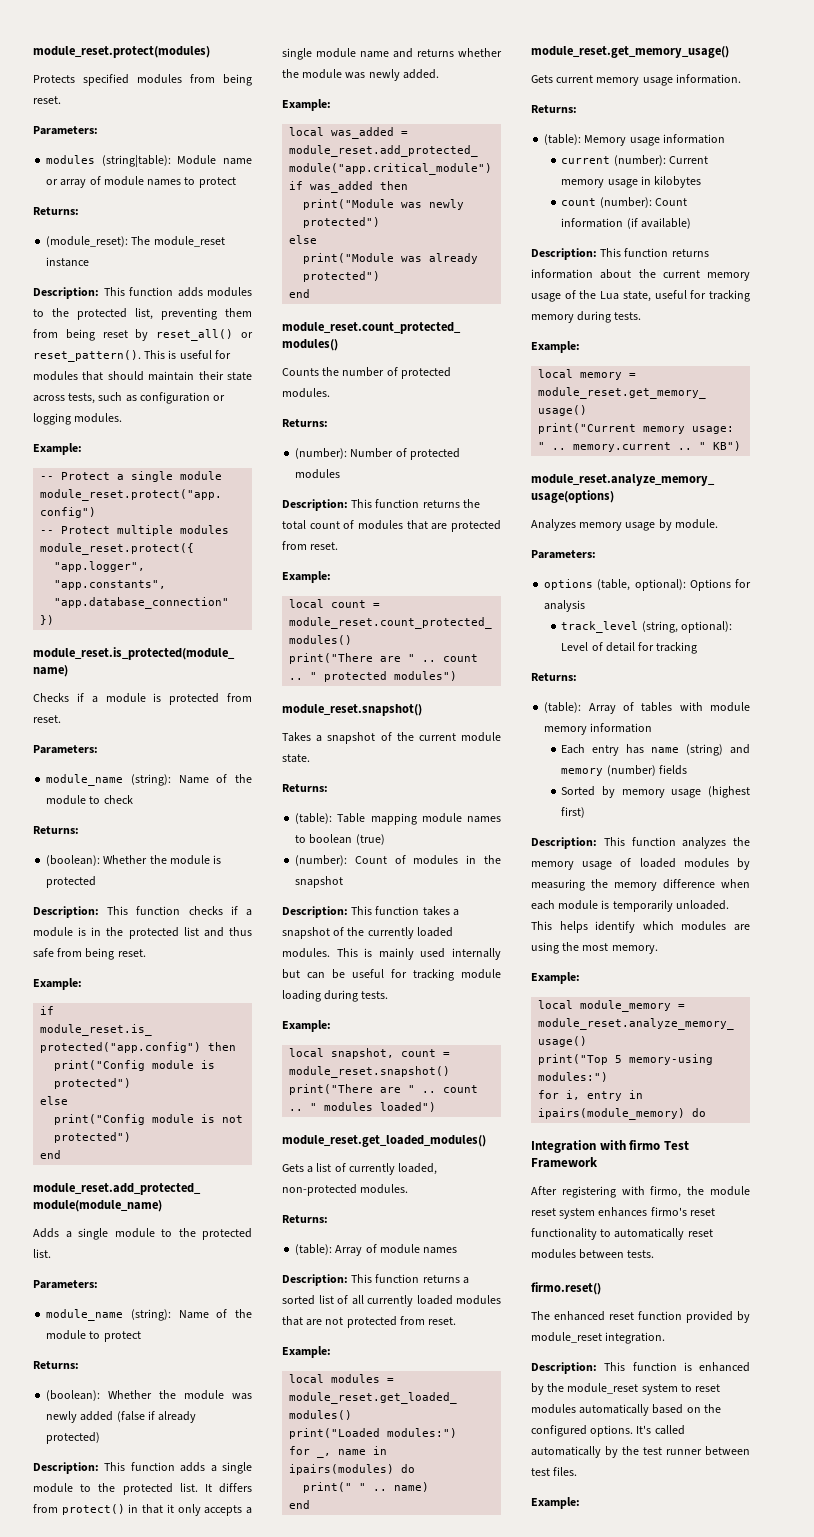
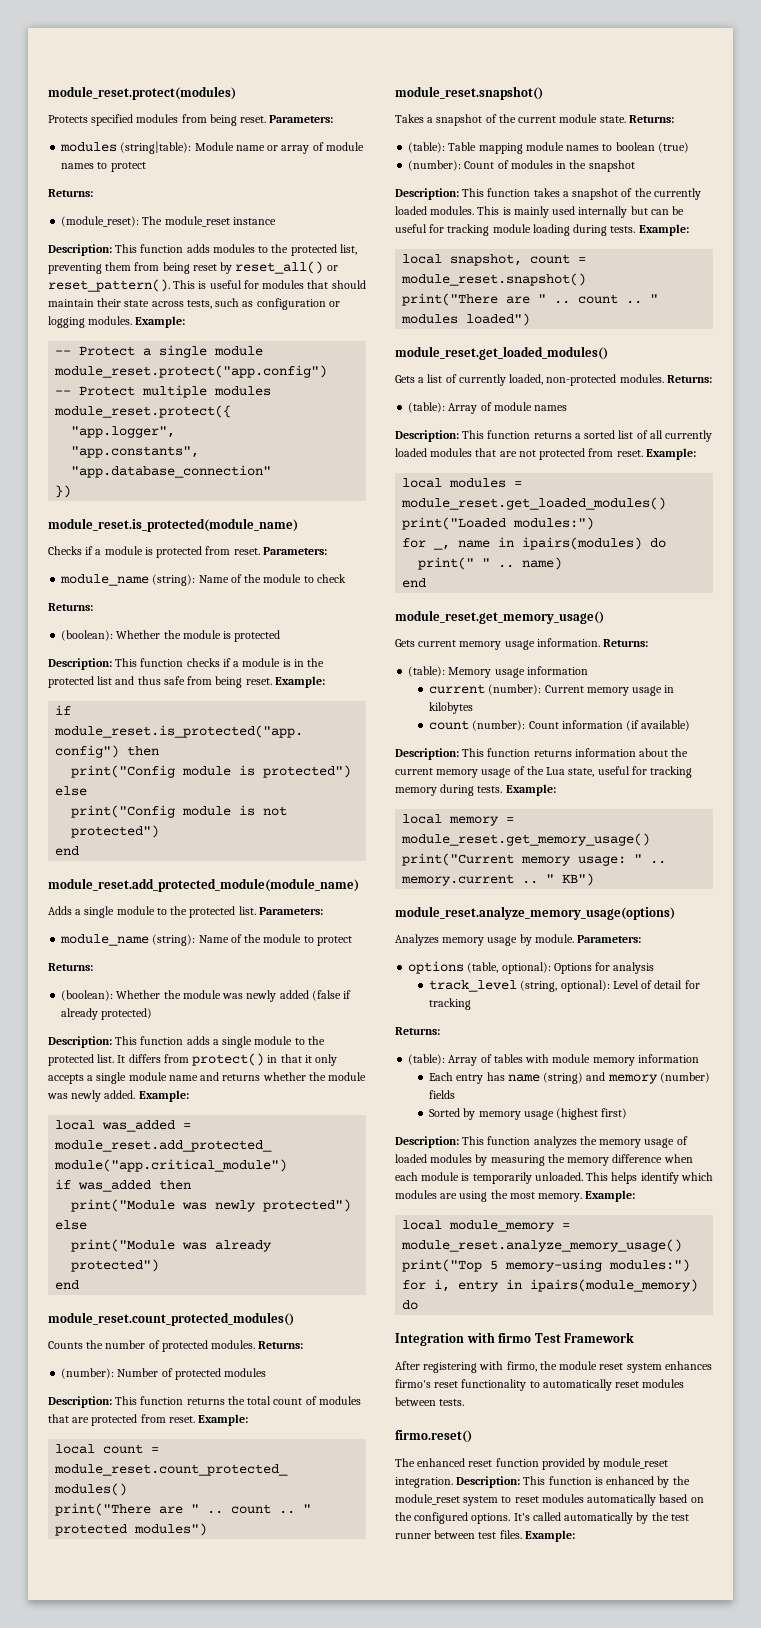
- Protects specified modules from being reset.
- Parameters:
+ Protects specified modules from being reset. Parameters:
- This is useful for modules that should maintain their state across tests, such as configuration or logging modules.
- Example:
+ This is useful for modules that should maintain their state across tests, such as configuration or logging modules. Example:
- Checks if a module is protected from reset.
- Parameters:
+ Checks if a module is protected from reset. Parameters:
- Description: This function checks if a module is in the protected list and thus safe from being reset.
- Example:
+ Description: This function checks if a module is in the protected list and thus safe from being reset. Example:
- Adds a single module to the protected list.
- Parameters:
+ Adds a single module to the protected list. Parameters:
- It differs from protect() in that it only accepts a single module name and returns whether the module was newly added.
- Example:
+ It differs from protect() in that it only accepts a single module name and returns whether the module was newly added. Example:
- Counts the number of protected modules.
- Returns:
+ Counts the number of protected modules. Returns:
- Description: This function returns the total count of modules that are protected from reset.
- Example:
+ Description: This function returns the total count of modules that are protected from reset. Example:
- Takes a snapshot of the current module state.
- Returns:
+ Takes a snapshot of the current module state. Returns:
- This is mainly used internally but can be useful for tracking module loading during tests.
- Example:
+ This is mainly used internally but can be useful for tracking module loading during tests. Example:
- Gets a list of currently loaded, non-protected modules.
- Returns:
+ Gets a list of currently loaded, non-protected modules. Returns:
- Description: This function returns a sorted list of all currently loaded modules that are not protected from reset.
- Example:
+ Description: This function returns a sorted list of all currently loaded modules that are not protected from reset. Example:
- Gets current memory usage information.
- Returns:
+ Gets current memory usage information. Returns:
- Description: This function returns information about the current memory usage of the Lua state, useful for tracking memory during tests.
- Example:
+ Description: This function returns information about the current memory usage of the Lua state, useful for tracking memory during tests. Example:
- Analyzes memory usage by module.
- Parameters:
+ Analyzes memory usage by module. Parameters:
- This helps identify which modules are using the most memory.
- Example:
+ This helps identify which modules are using the most memory. Example:
- The enhanced reset function provided by module_reset integration.
- Description: This function is enhanced by the module_reset system to reset modules automatically based on the configured options.
+ The enhanced reset function provided by module_reset integration. Description: This function is enhanced by the module_reset system to reset modules automatically based on the configured options.
- It's called automatically by the test runner between test files.
- Example:
+ It's called automatically by the test runner between test files. Example:

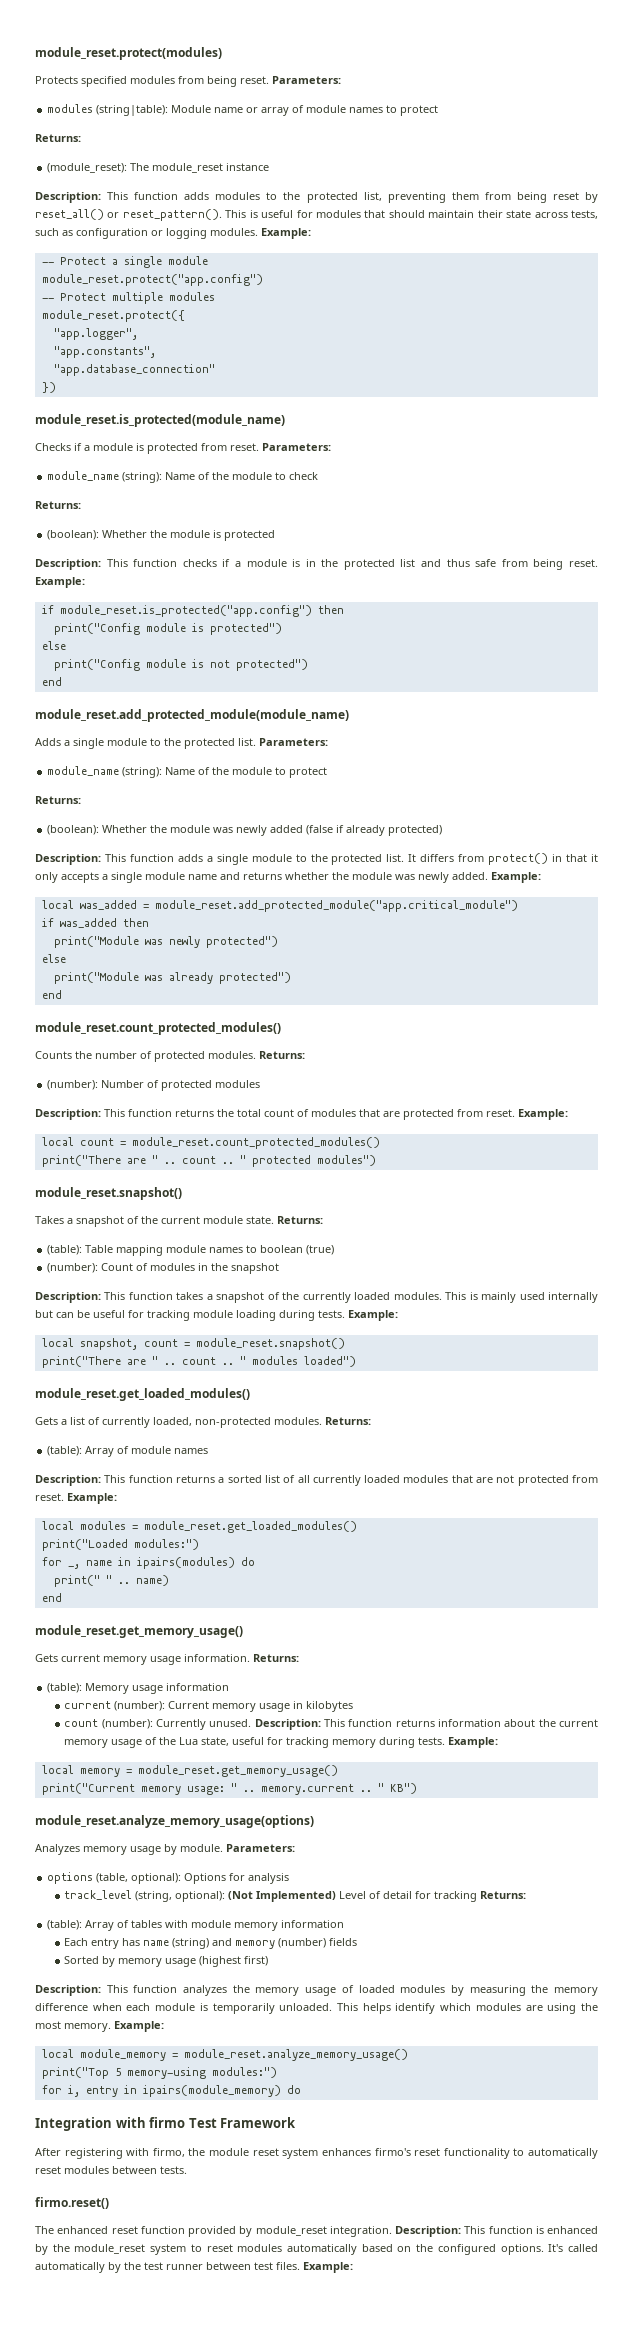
- count (number): Count information (if available)
- Description: This function returns information about the current memory usage of the Lua state, useful for tracking memory during tests.
+ count (number): Currently unused. Description: This function returns information about the current memory usage of the Lua state, useful for tracking memory during tests.
- track_level (string, optional): Level of detail for tracking
- Returns:
+ track_level (string, optional): (Not Implemented) Level of detail for tracking Returns:

